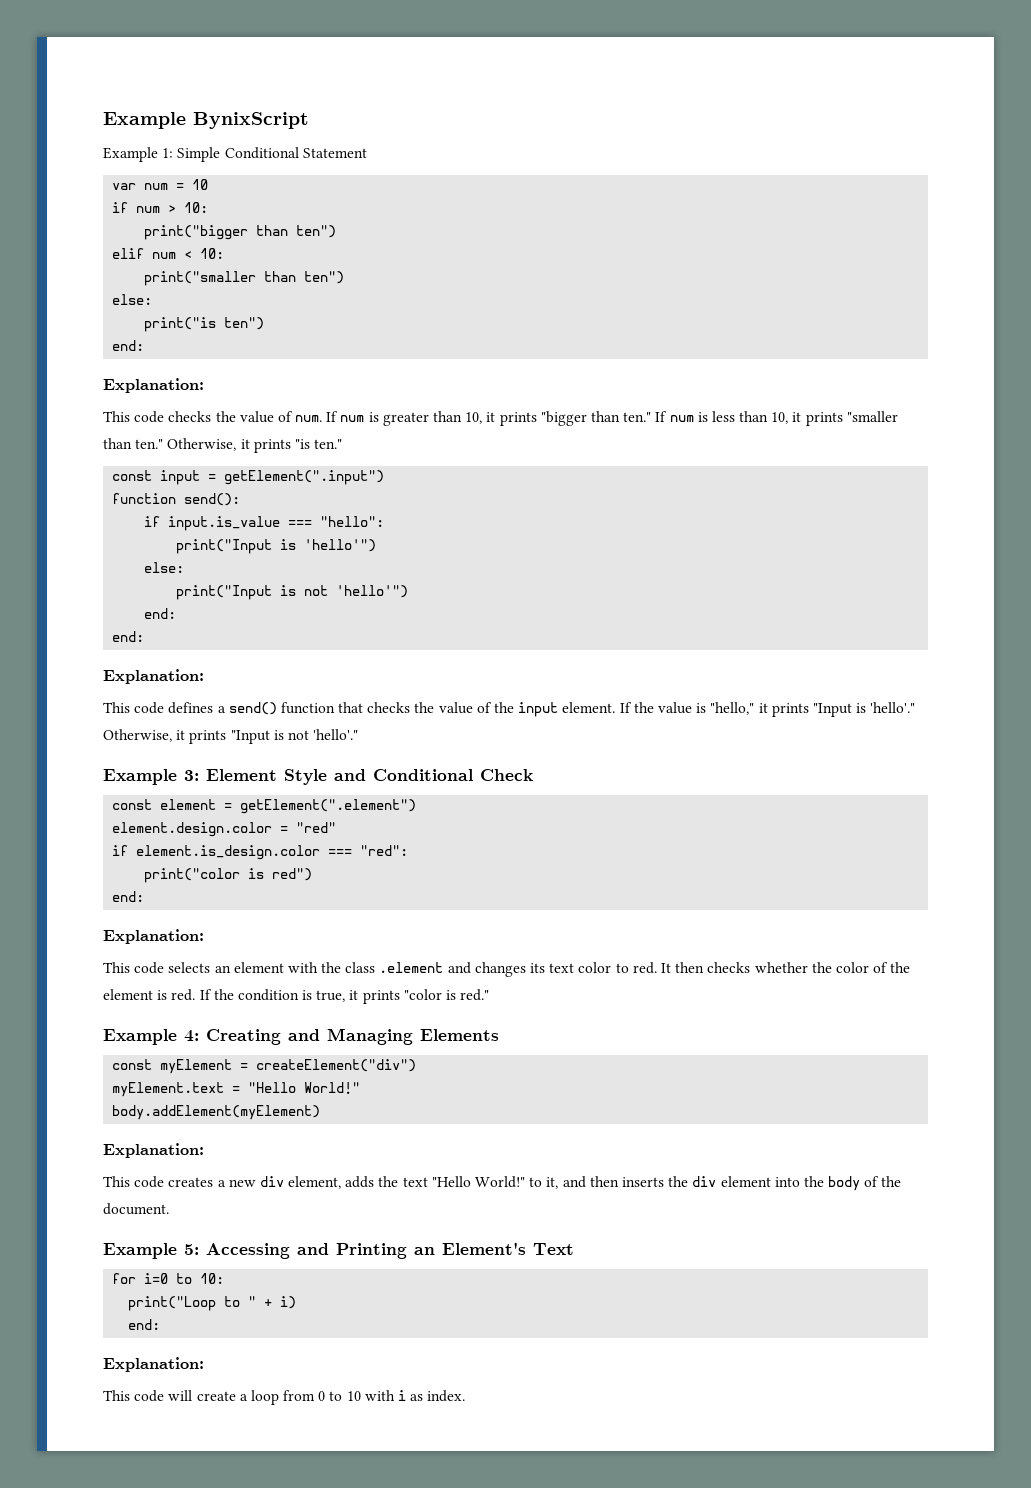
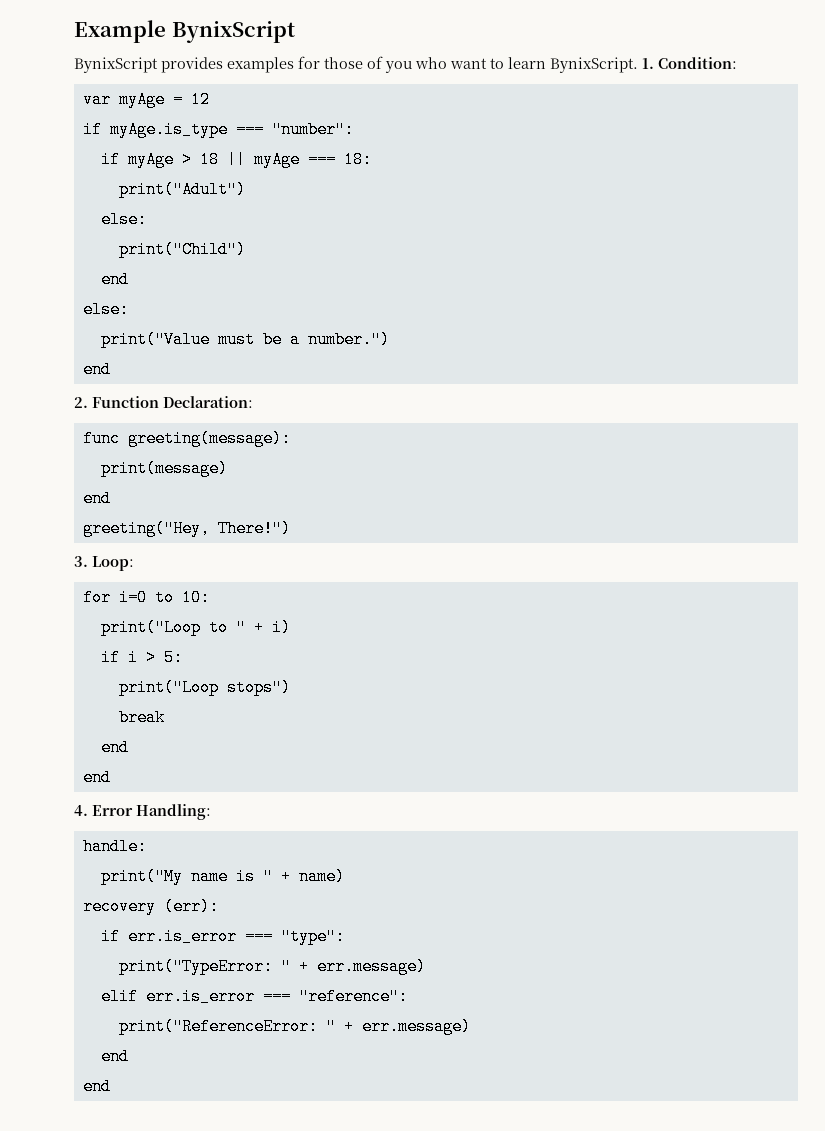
- Example 1: Simple Conditional Statement
- var num = 10
- if num > 10:
- print("bigger than ten")
- elif num < 10:
- print("smaller than ten")
+ BynixScript provides examples for those of you who want to learn BynixScript. 1. Condition:
+ var myAge = 12
+ if myAge.is_type === "number":
+ if myAge > 18 || myAge === 18:
+ print("Adult")
  else:
- print("is ten")
- end:
- Explanation:
- This code checks the value of num. If num is greater than 10, it prints "bigger than ten." If num is less than 10, it prints "smaller than ten." Otherwise, it prints "is ten."
- const input = getElement(".input")
- function send():
- if input.is_value === "hello":
- print("Input is 'hello'")
+ print("Child")
+ end
  else:
- print("Input is not 'hello'")
- end:
- end:
- Explanation:
- This code defines a send() function that checks the value of the input element. If the value is "hello," it prints "Input is 'hello'." Otherwise, it prints "Input is not 'hello'."
- Example 3: Element Style and Conditional Check
- const element = getElement(".element")
- element.design.color = "red"
- if element.is_design.color === "red":
- print("color is red")
- end:
- Explanation:
- This code selects an element with the class .element and changes its text color to red. It then checks whether the color of the element is red. If the condition is true, it prints "color is red."
- Example 4: Creating and Managing Elements
- const myElement = createElement("div")
- myElement.text = "Hello World!"
- body.addElement(myElement)
- Explanation:
- This code creates a new div element, adds the text "Hello World!" to it, and then inserts the div element into the body of the document.
- Example 5: Accessing and Printing an Element's Text
+ print("Value must be a number.")
+ end
+ 2. Function Declaration:
+ func greeting(message):
+ print(message)
+ end
+ greeting("Hey, There!")
+ 3. Loop:
  print("Loop to " + i)
- end:
- Explanation:
- This code will create a loop from 0 to 10 with i as index.
+ if i > 5:
+ print("Loop stops")
+ break
+ end
+ end
+ 4. Error Handling:
+ handle:
+ print("My name is " + name)
+ recovery (err):
+ if err.is_error === "type":
+ print("TypeError: " + err.message)
+ elif err.is_error === "reference":
+ print("ReferenceError: " + err.message)
+ end
+ end

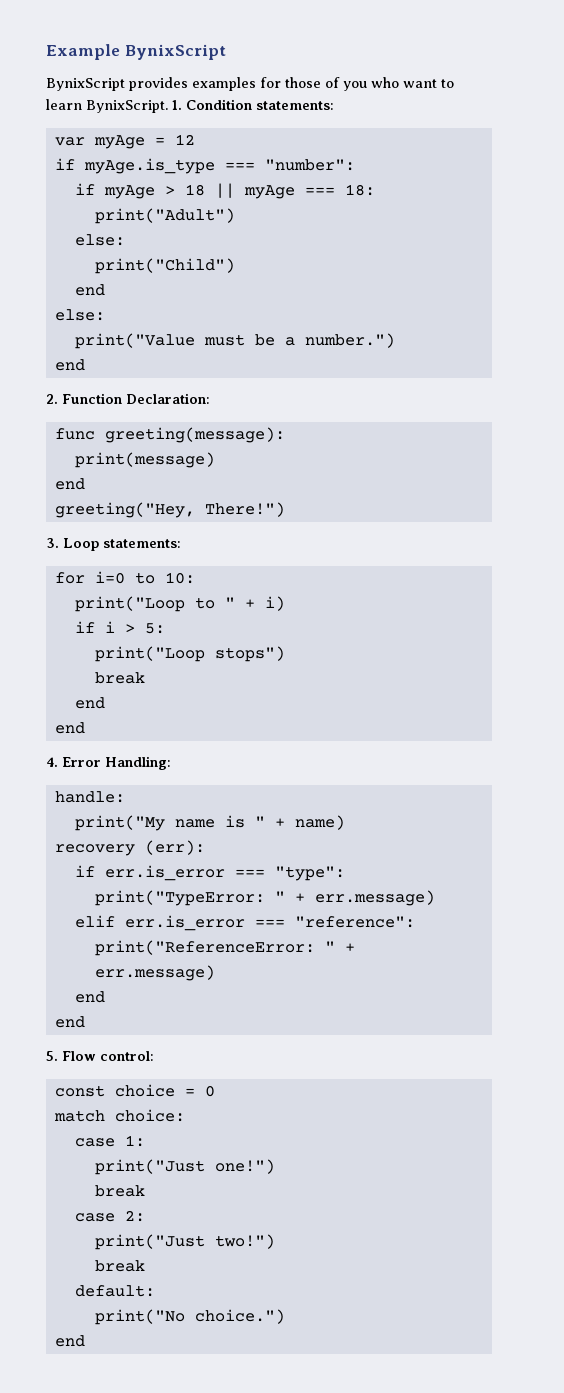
- 1. Condition:
+ 1. Condition statements:
- 3. Loop:
+ 3. Loop statements:
+ 5. Flow control:
+ const choice = 0
+ match choice:
+ case 1:
+ print("Just one!")
+ break
+ case 2:
+ print("Just two!")
+ break
+ default:
+ print("No choice.")
+ end

